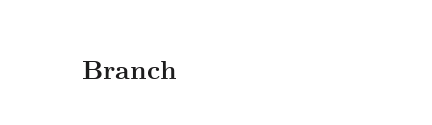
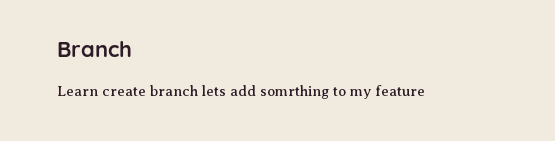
+ Learn create branch lets add somrthing to my feature

